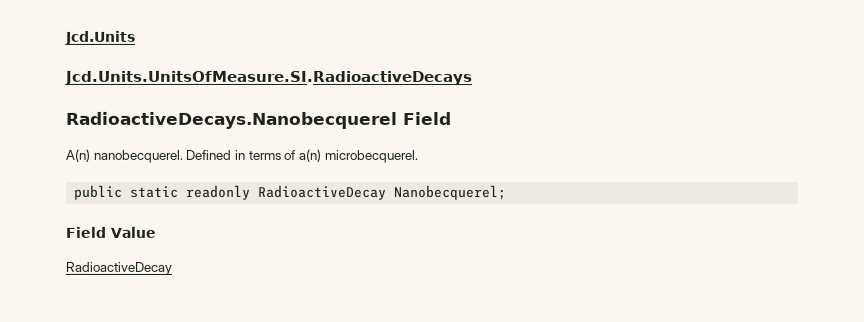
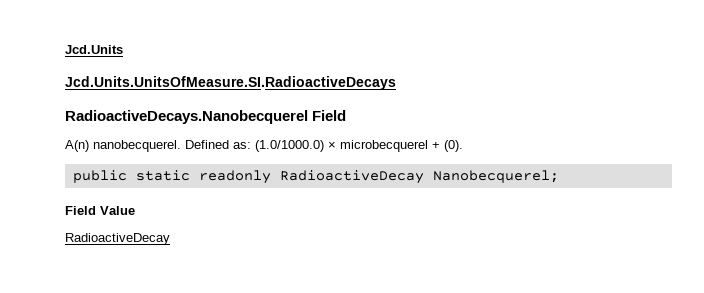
- Defined in terms of a(n) microbecquerel.
+ Defined as: (1.0/1000.0) × microbecquerel + (0).

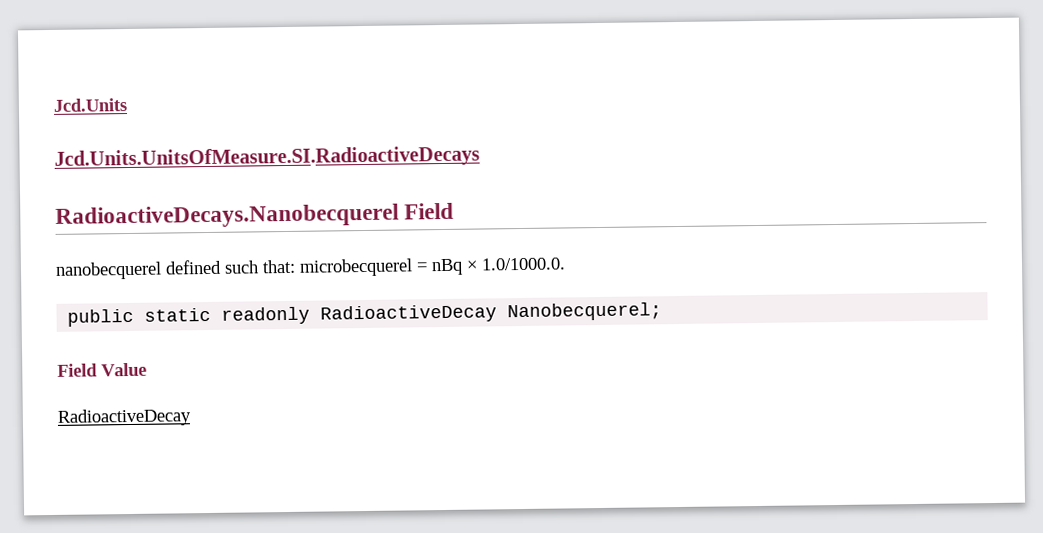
- A(n) nanobecquerel. Defined as: (1.0/1000.0) × microbecquerel + (0).
+ nanobecquerel defined such that: microbecquerel = nBq × 1.0/1000.0.

